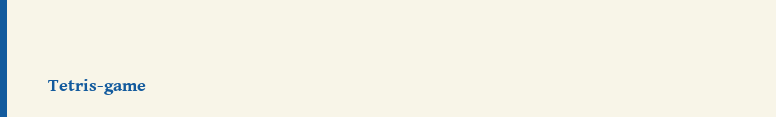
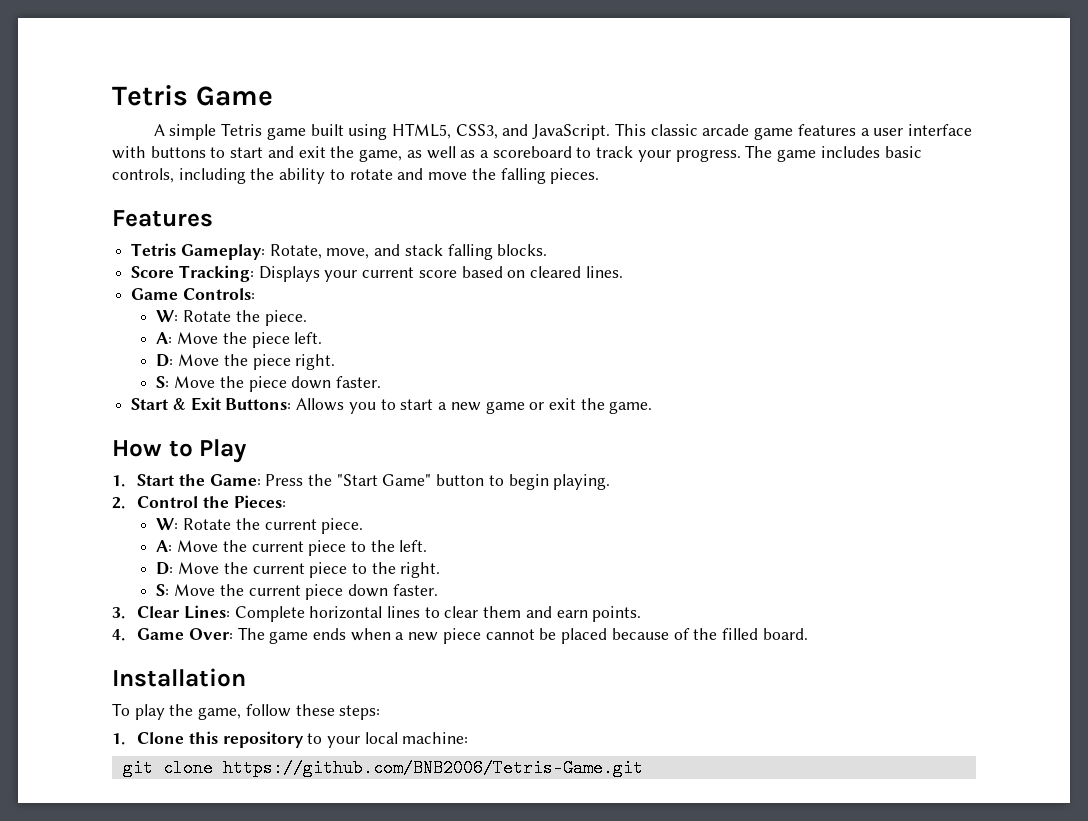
- Tetris-game
+ Tetris Game
+ A simple Tetris game built using HTML5, CSS3, and JavaScript. This classic arcade game features a user interface with buttons to start and exit the game, as well as a scoreboard to track your progress. The game includes basic controls, including the ability to rotate and move the falling pieces.
+ Features
+ Tetris Gameplay: Rotate, move, and stack falling blocks.
+ Score Tracking: Displays your current score based on cleared lines.
+ Game Controls:
+ W: Rotate the piece.
+ A: Move the piece left.
+ D: Move the piece right.
+ S: Move the piece down faster.
+ Start & Exit Buttons: Allows you to start a new game or exit the game.
+ How to Play
+ 1. Start the Game: Press the "Start Game" button to begin playing.
+ 2. Control the Pieces:
+ W: Rotate the current piece.
+ A: Move the current piece to the left.
+ D: Move the current piece to the right.
+ S: Move the current piece down faster.
+ 3. Clear Lines: Complete horizontal lines to clear them and earn points.
+ 4. Game Over: The game ends when a new piece cannot be placed because of the filled board.
+ Installation
+ To play the game, follow these steps:
+ 1. Clone this repository to your local machine:
+ git clone https://github.com/BNB2006/Tetris-Game.git

